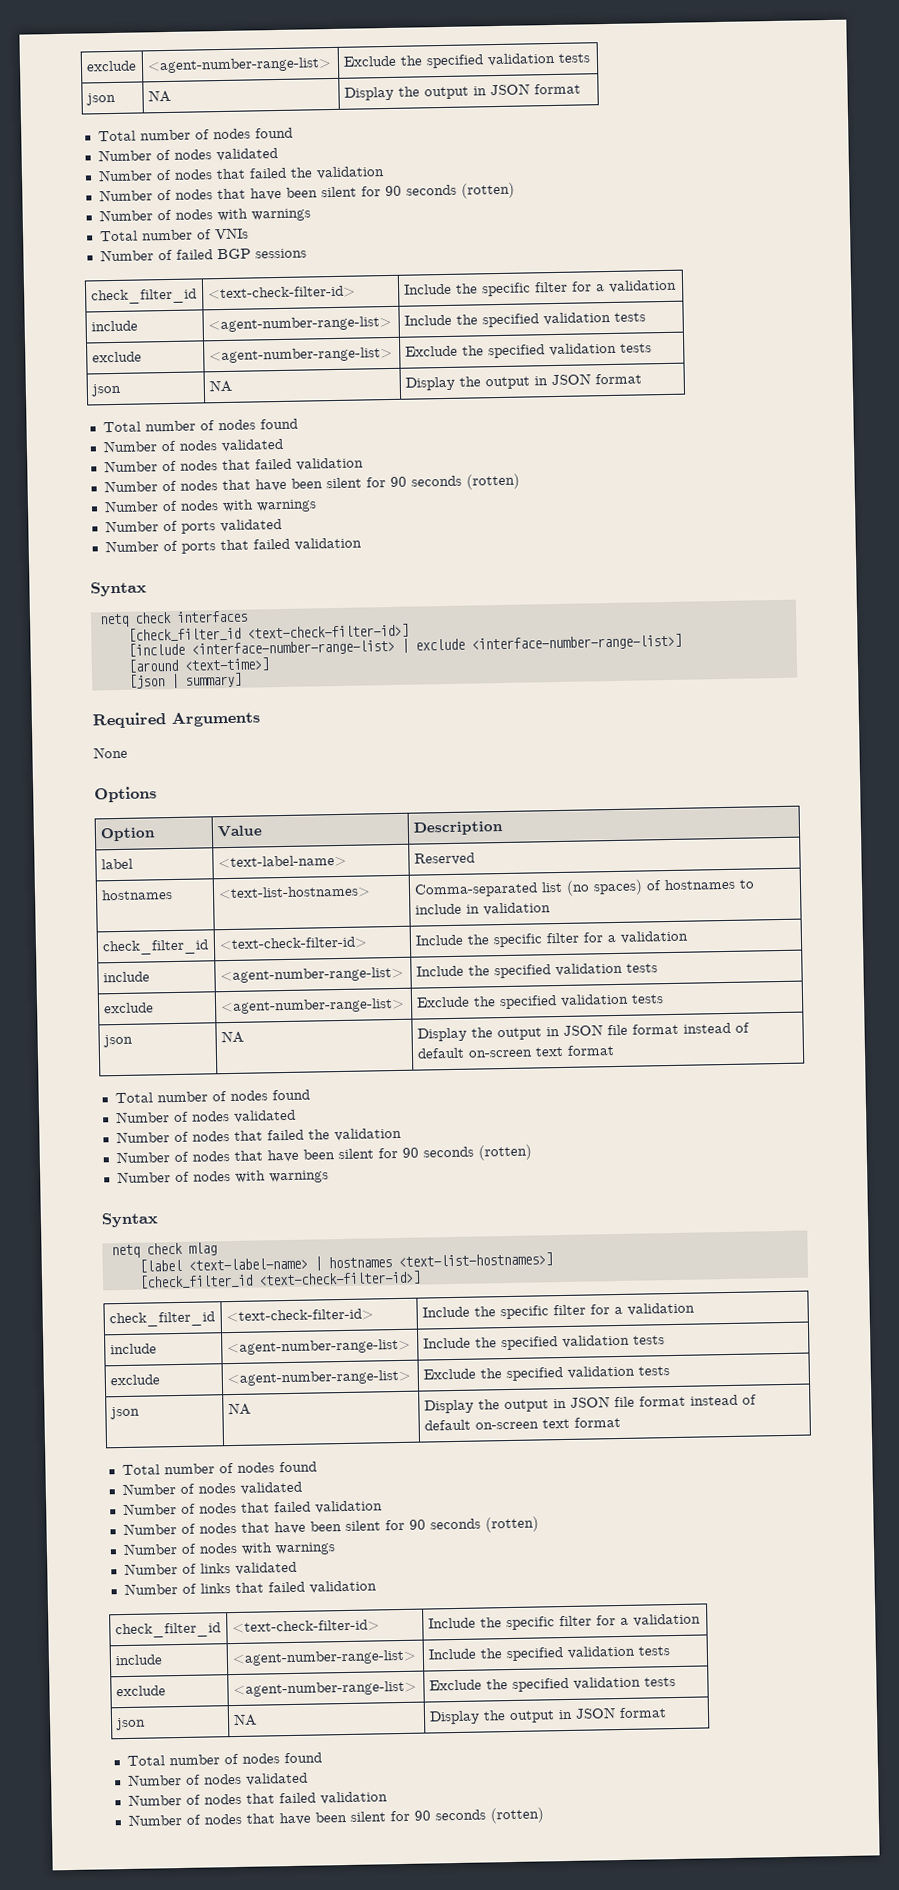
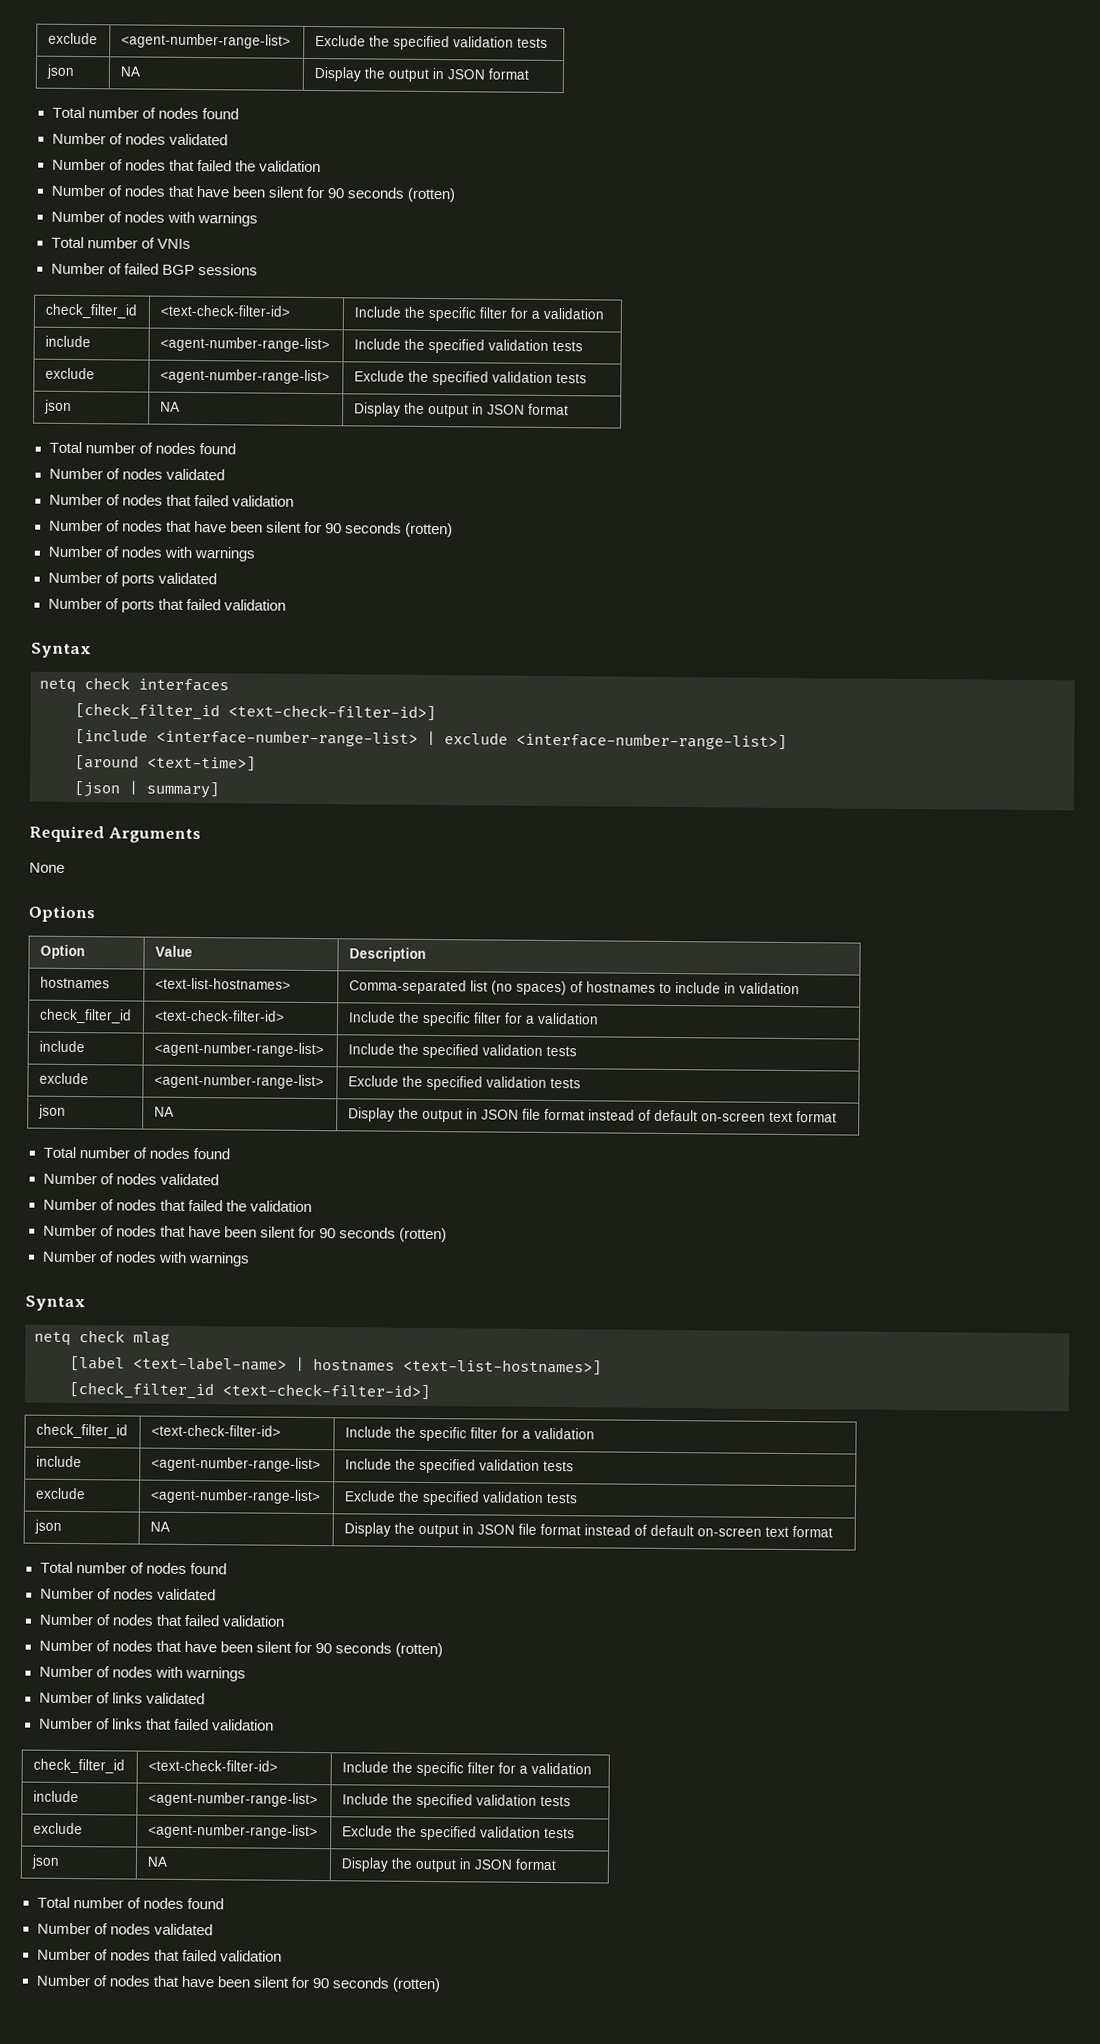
- label | <text-label-name> | Reserved

